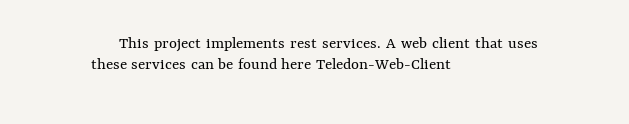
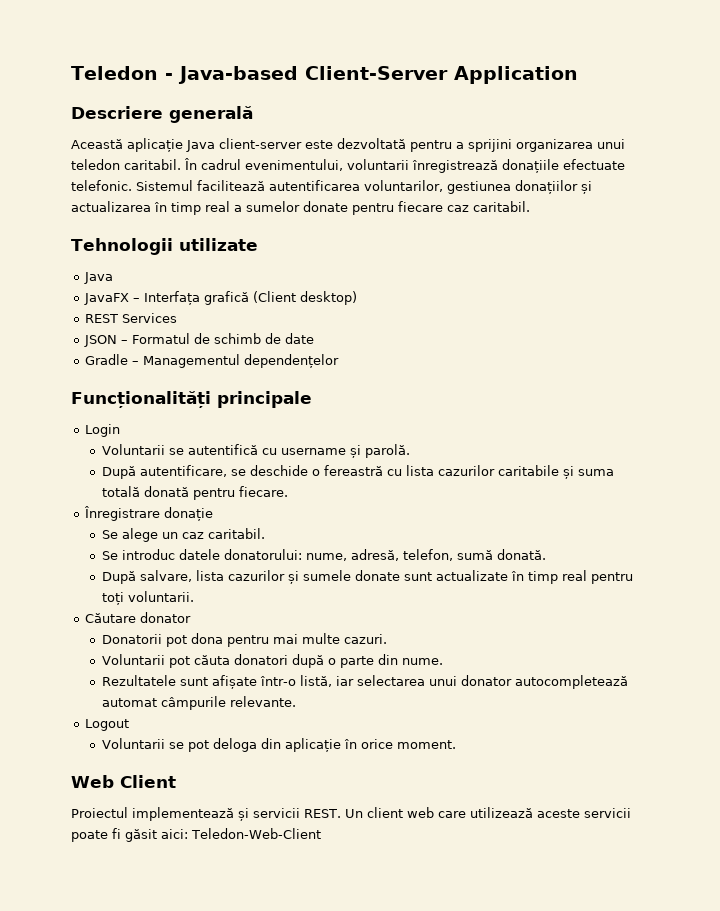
- This project implements rest services. A web client that uses these services can be found here Teledon-Web-Client
+ Teledon - Java-based Client-Server Application
+ Descriere generală
+ Această aplicație Java client-server este dezvoltată pentru a sprijini organizarea unui teledon caritabil. În cadrul evenimentului, voluntarii înregistrează donațiile efectuate telefonic. Sistemul facilitează autentificarea voluntarilor, gestiunea donațiilor și actualizarea în timp real a sumelor donate pentru fiecare caz caritabil.
+ Tehnologii utilizate
+ Java
+ JavaFX – Interfața grafică (Client desktop)
+ REST Services
+ JSON – Formatul de schimb de date
+ Gradle – Managementul dependențelor
+ Funcționalități principale
+ Login
+ Voluntarii se autentifică cu username și parolă.
+ După autentificare, se deschide o fereastră cu lista cazurilor caritabile și suma totală donată pentru fiecare.
+ Înregistrare donație
+ Se alege un caz caritabil.
+ Se introduc datele donatorului: nume, adresă, telefon, sumă donată.
+ După salvare, lista cazurilor și sumele donate sunt actualizate în timp real pentru toți voluntarii.
+ Căutare donator
+ Donatorii pot dona pentru mai multe cazuri.
+ Voluntarii pot căuta donatori după o parte din nume.
+ Rezultatele sunt afișate într-o listă, iar selectarea unui donator autocompletează automat câmpurile relevante.
+ Logout
+ Voluntarii se pot deloga din aplicație în orice moment.
+ Web Client
+ Proiectul implementează și servicii REST. Un client web care utilizează aceste servicii poate fi găsit aici: Teledon-Web-Client

